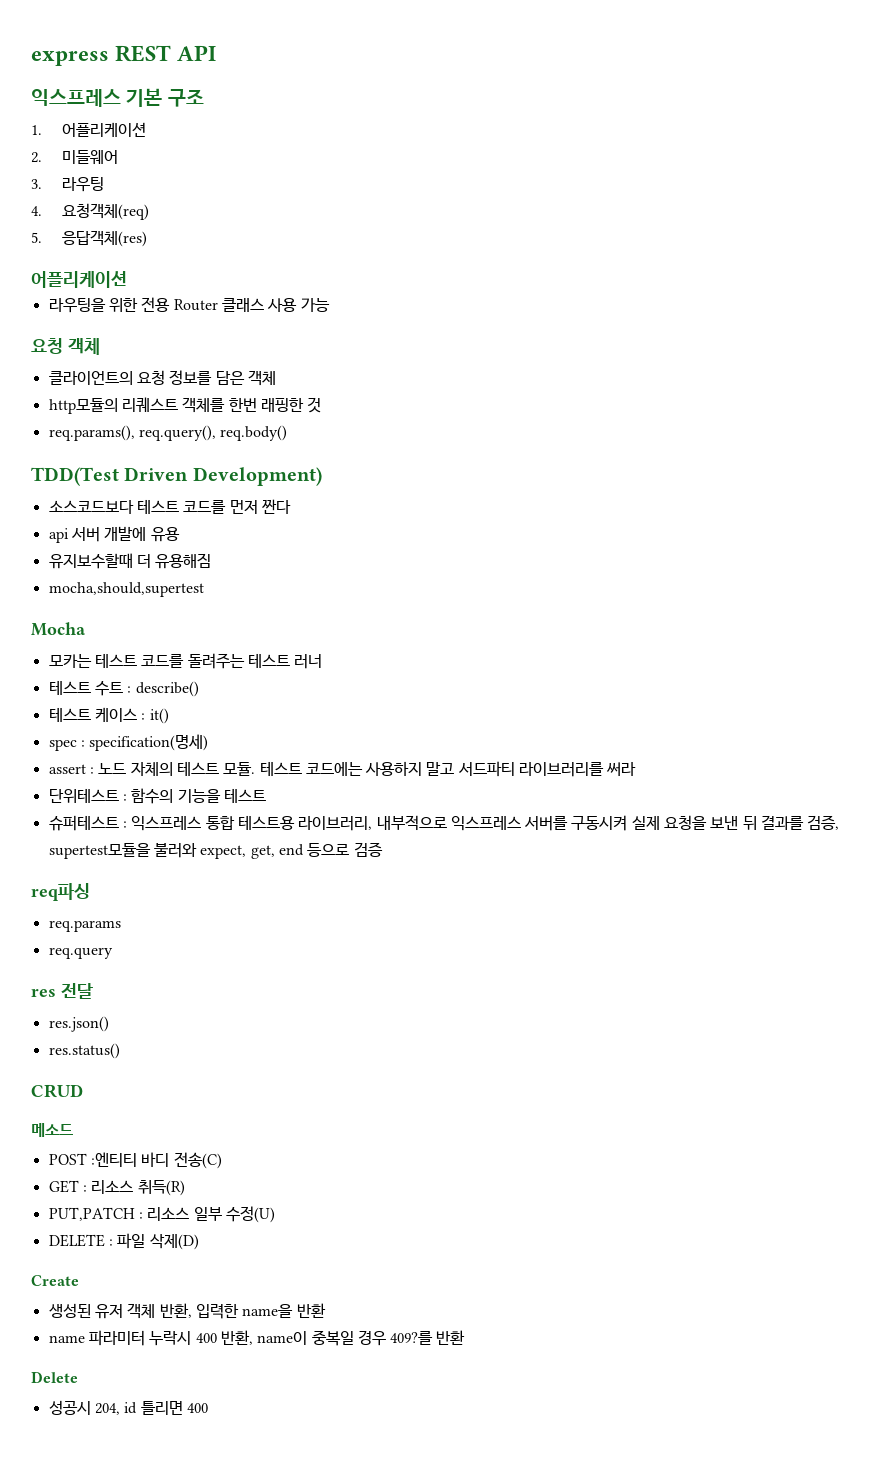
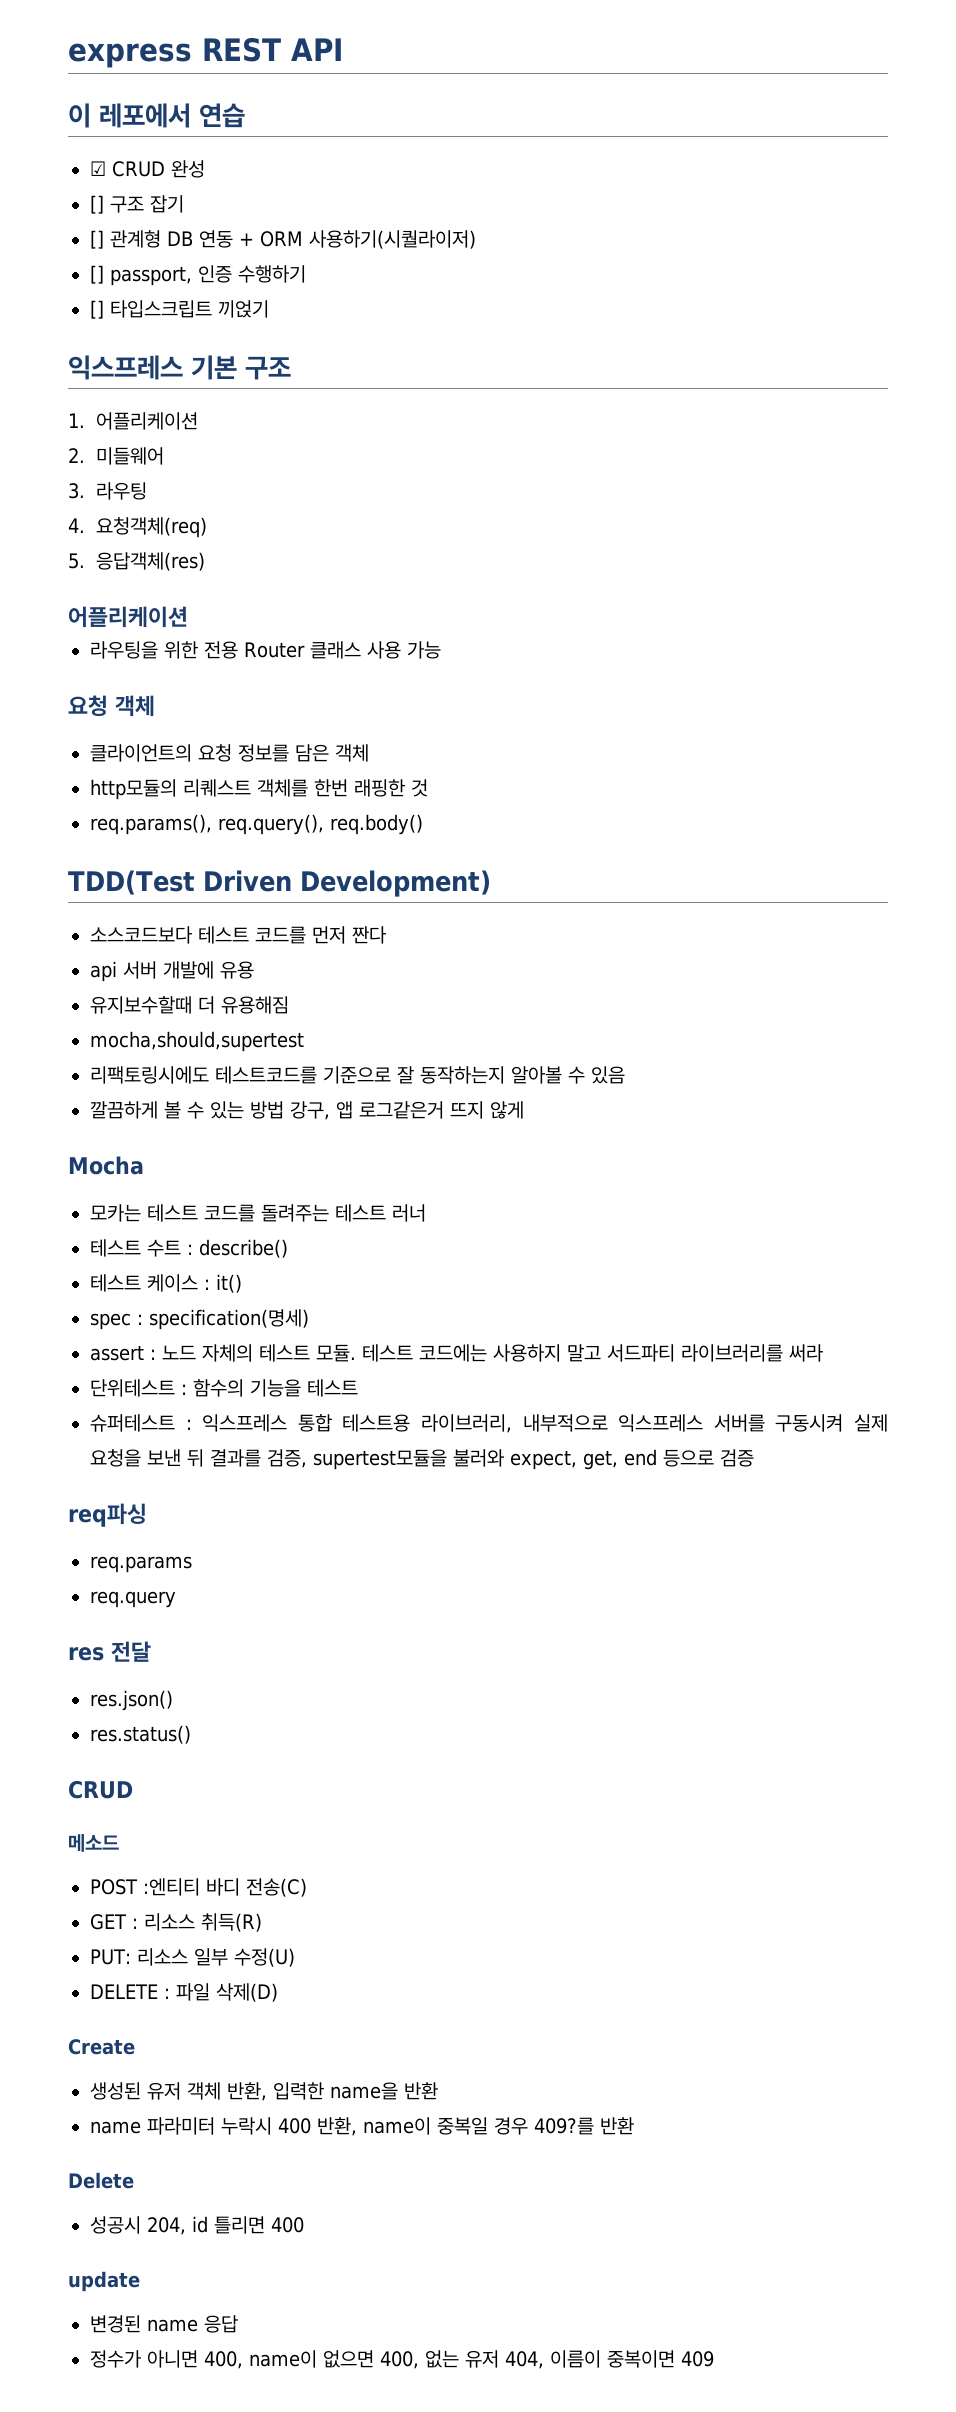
+ 이 레포에서 연습
+ ☑ CRUD 완성
+ [] 구조 잡기
+ [] 관계형 DB 연동 + ORM 사용하기(시퀄라이저)
+ [] passport, 인증 수행하기
+ [] 타입스크립트 끼얹기
+ 리팩토링시에도 테스트코드를 기준으로 잘 동작하는지 알아볼 수 있음
+ 깔끔하게 볼 수 있는 방법 강구, 앱 로그같은거 뜨지 않게
- PUT,PATCH : 리소스 일부 수정(U)
+ PUT: 리소스 일부 수정(U)
+ update
+ 변경된 name 응답
+ 정수가 아니면 400, name이 없으면 400, 없는 유저 404, 이름이 중복이면 409

